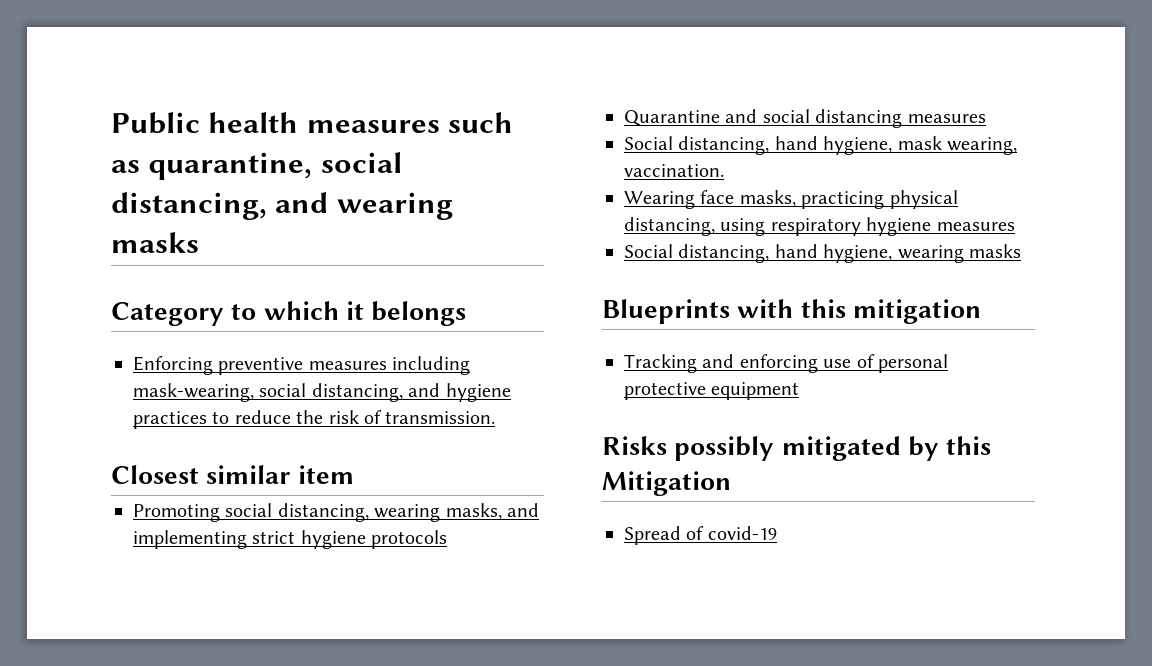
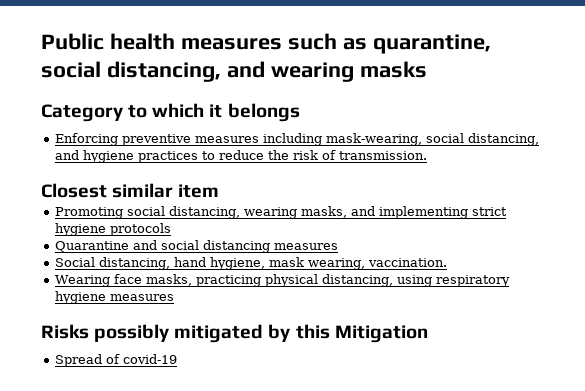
- Social distancing, hand hygiene, wearing masks
- Blueprints with this mitigation
- Tracking and enforcing use of personal protective equipment

